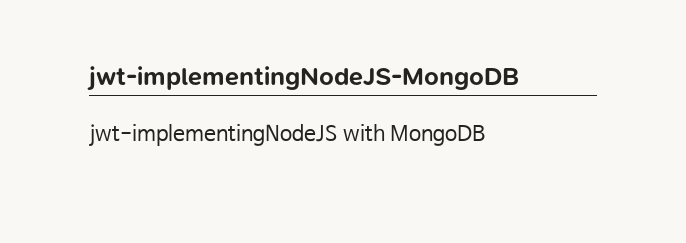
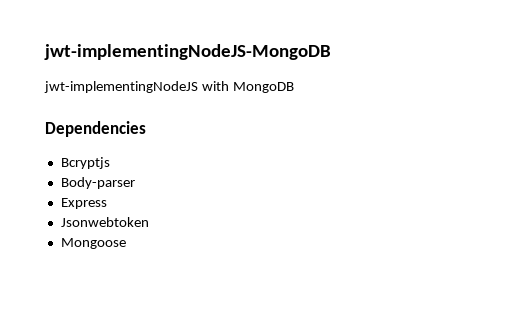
+ Dependencies
+ Bcryptjs
+ Body-parser
+ Express
+ Jsonwebtoken
+ Mongoose

